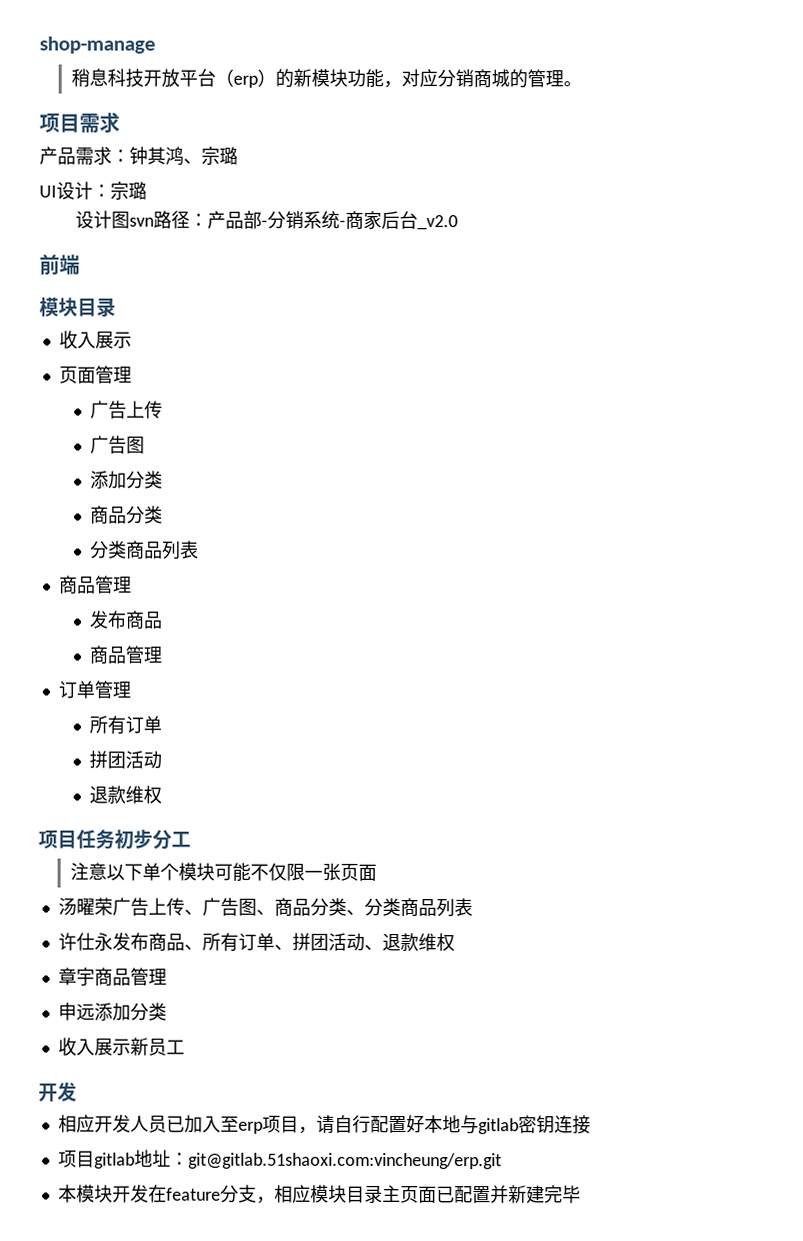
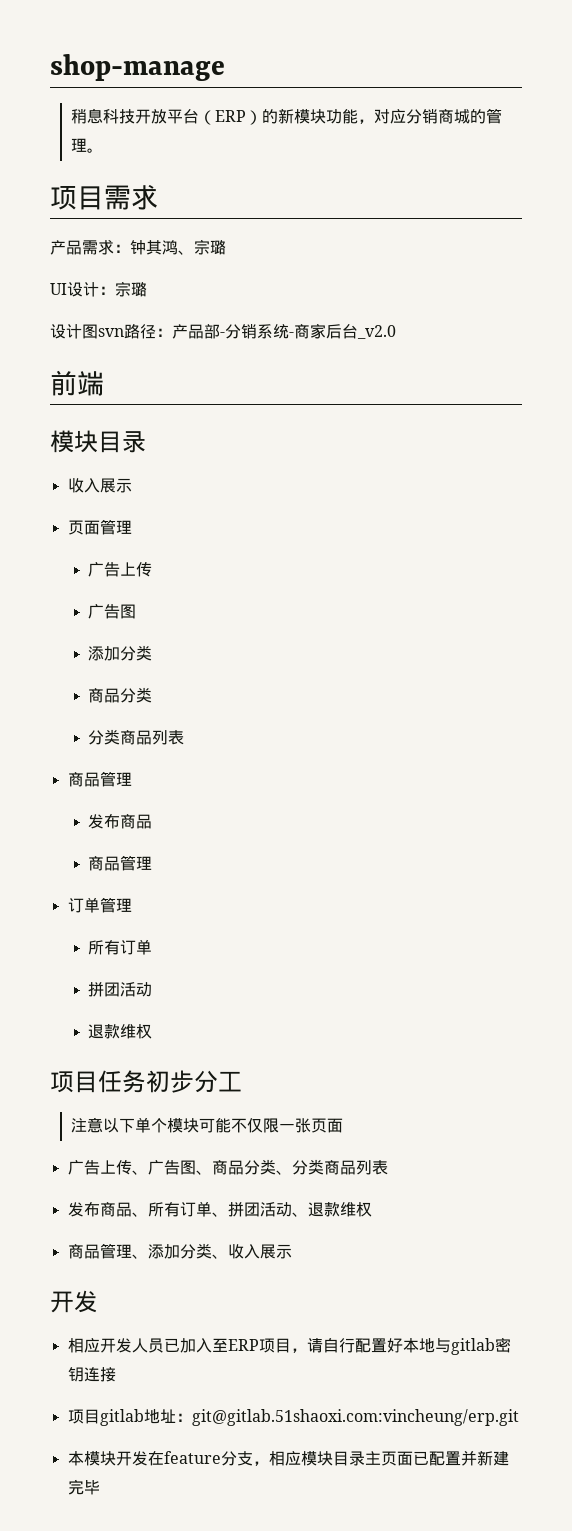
- 稍息科技开放平台（erp）的新模块功能，对应分销商城的管理。
+ 稍息科技开放平台（ERP）的新模块功能，对应分销商城的管理。
- 汤曜荣广告上传、广告图、商品分类、分类商品列表
+ 广告上传、广告图、商品分类、分类商品列表
- 许仕永发布商品、所有订单、拼团活动、退款维权
+ 发布商品、所有订单、拼团活动、退款维权
- 章宇商品管理
- 申远添加分类
- 收入展示新员工
+ 商品管理、添加分类、收入展示
- 相应开发人员已加入至erp项目，请自行配置好本地与gitlab密钥连接
+ 相应开发人员已加入至ERP项目，请自行配置好本地与gitlab密钥连接

